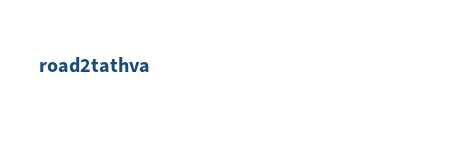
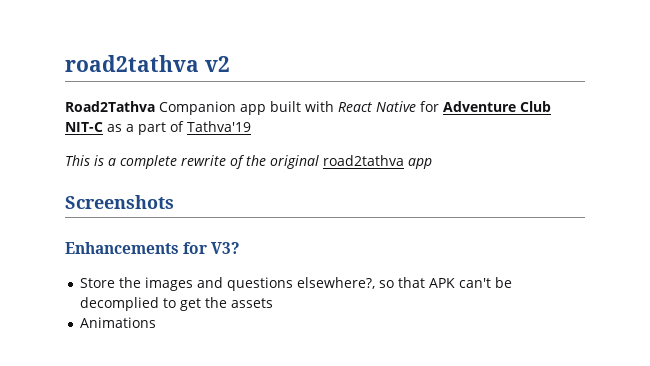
- road2tathva
+ road2tathva v2
+ Road2Tathva Companion app built with React Native for Adventure Club NIT-C as a part of Tathva'19
+ This is a complete rewrite of the original road2tathva app
+ Screenshots
+ Enhancements for V3?
+ Store the images and questions elsewhere?, so that APK can't be decomplied to get the assets
+ Animations

